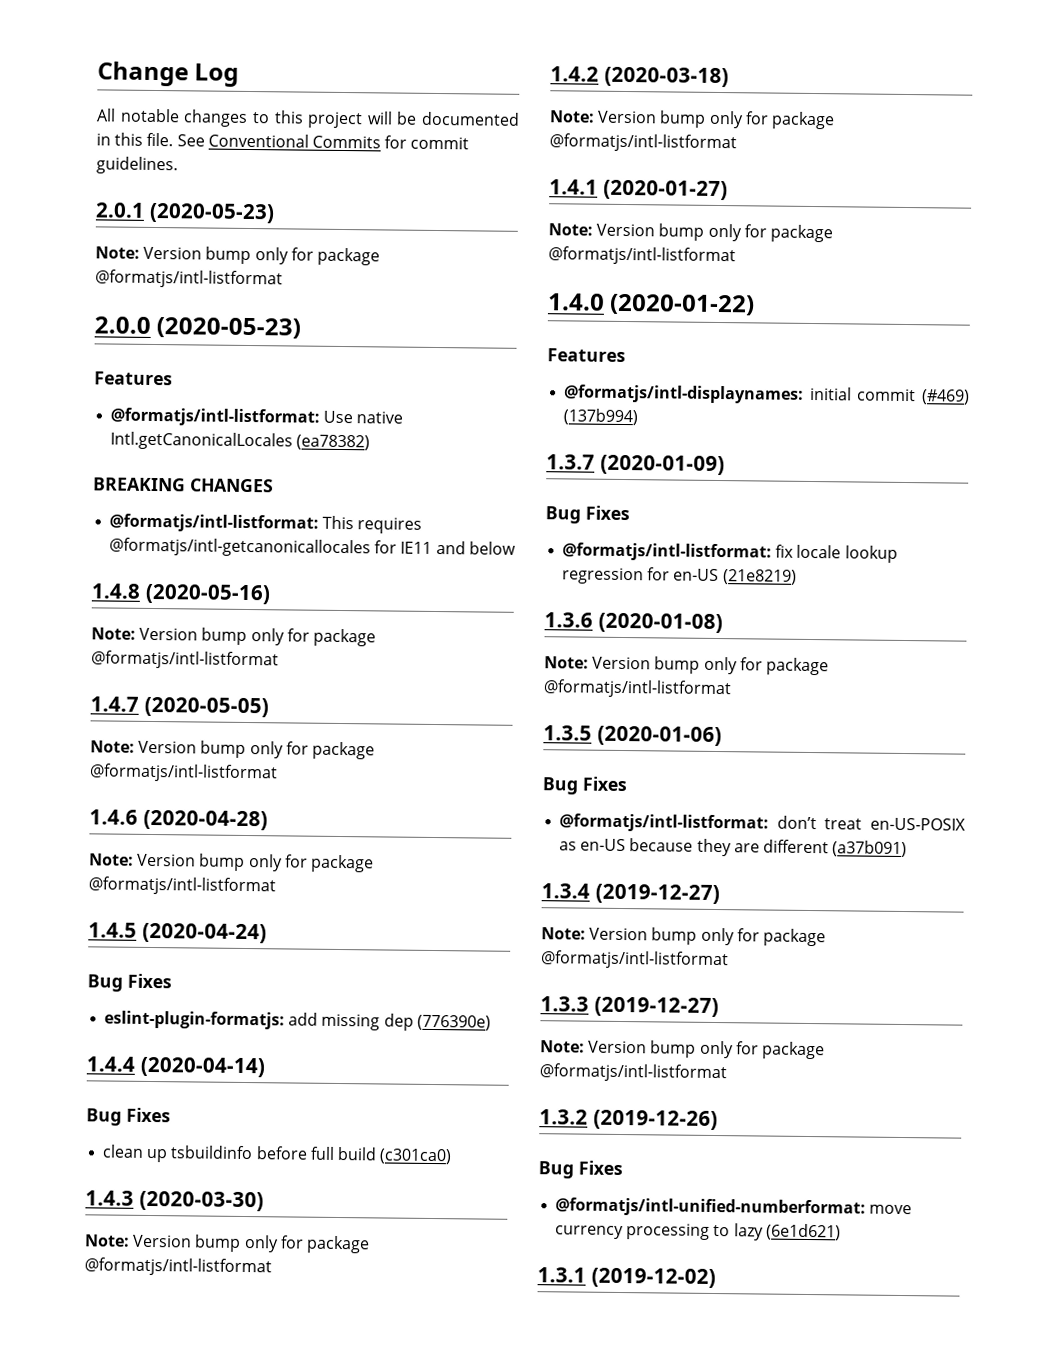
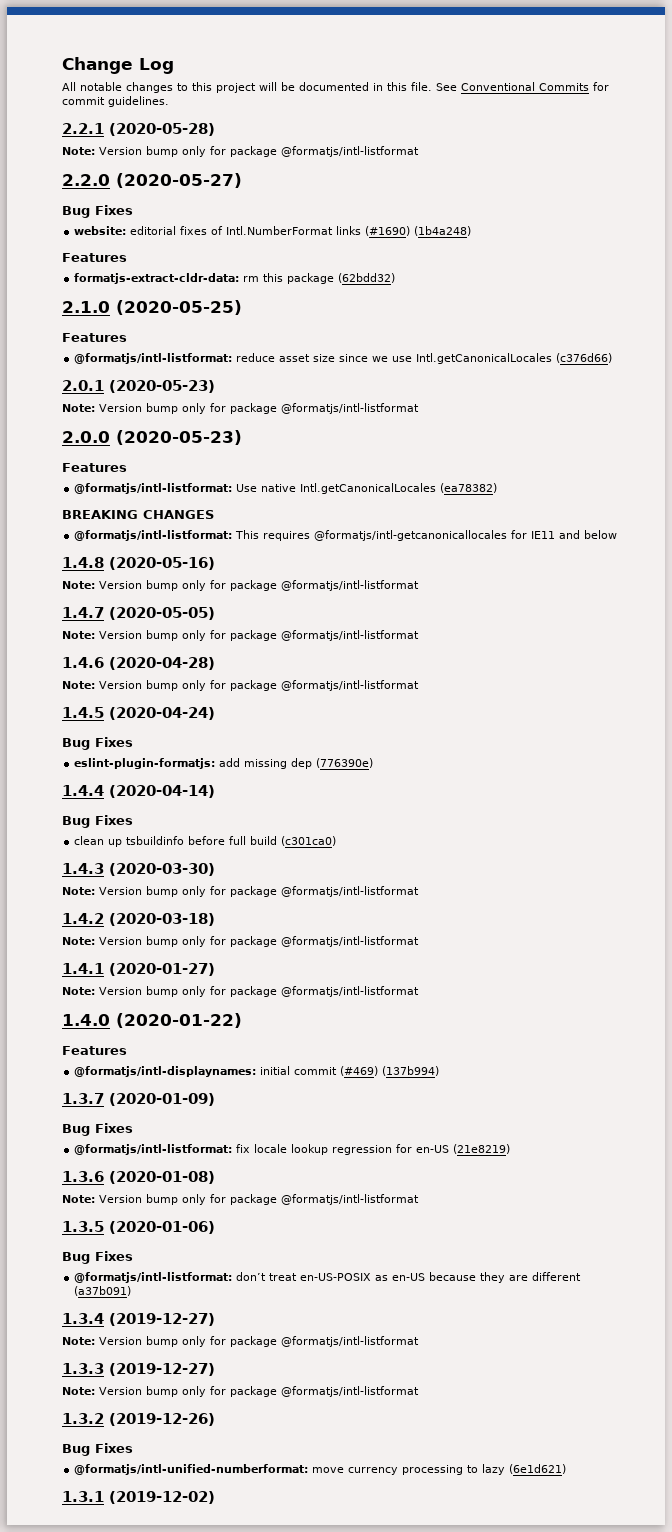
+ 2.2.1 (2020-05-28)
+ Note: Version bump only for package @formatjs/intl-listformat
+ 2.2.0 (2020-05-27)
+ Bug Fixes
+ website: editorial fixes of Intl.NumberFormat links (#1690) (1b4a248)
+ Features
+ formatjs-extract-cldr-data: rm this package (62bdd32)
+ 2.1.0 (2020-05-25)
+ Features
+ @formatjs/intl-listformat: reduce asset size since we use Intl.getCanonicalLocales (c376d66)

